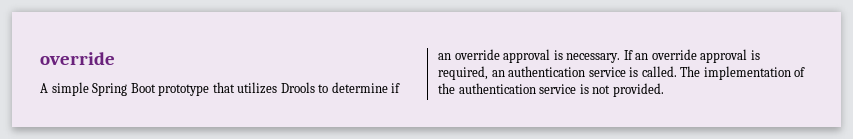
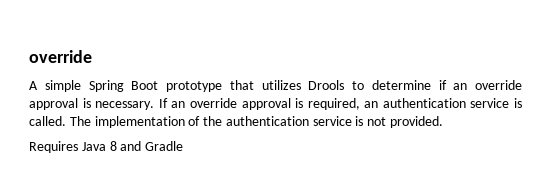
+ Requires Java 8 and Gradle

